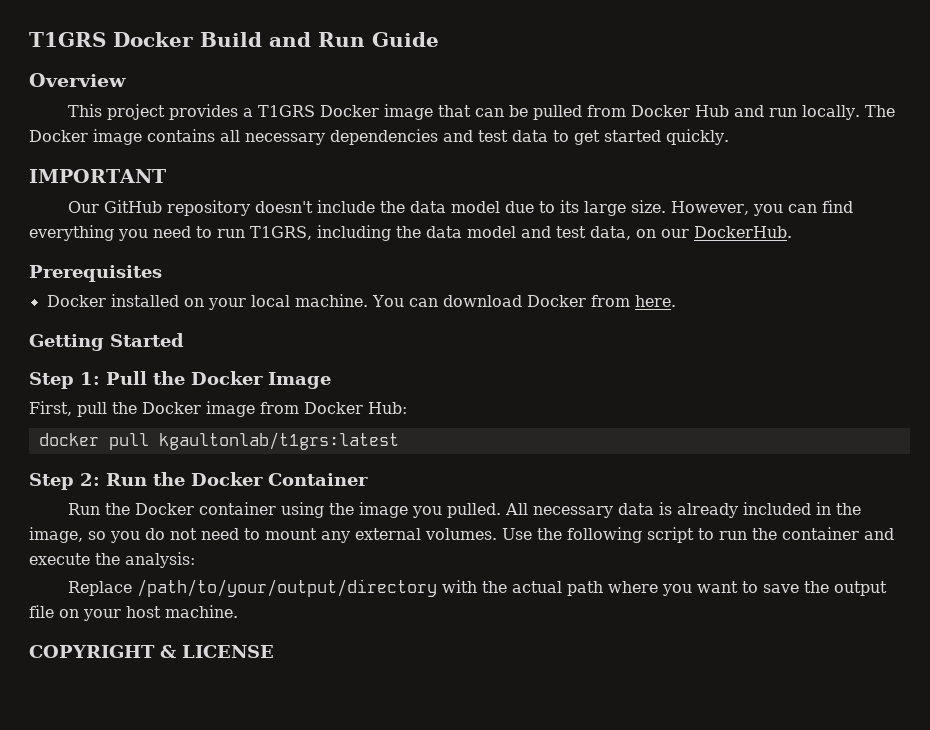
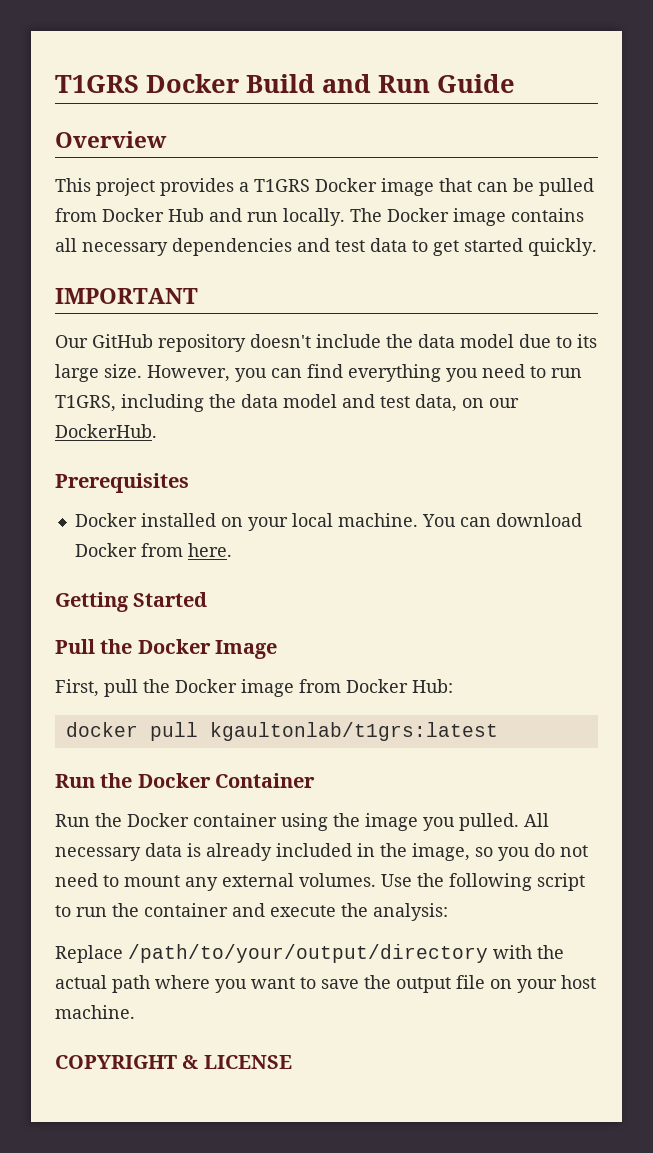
- Step 1: Pull the Docker Image
+ Pull the Docker Image
- Step 2: Run the Docker Container
+ Run the Docker Container

